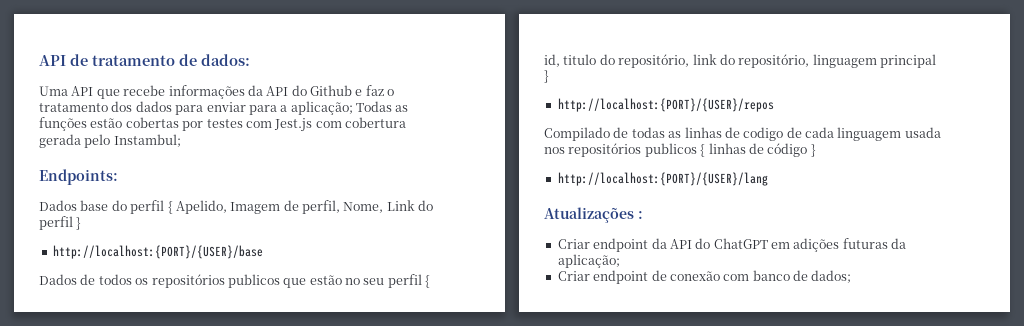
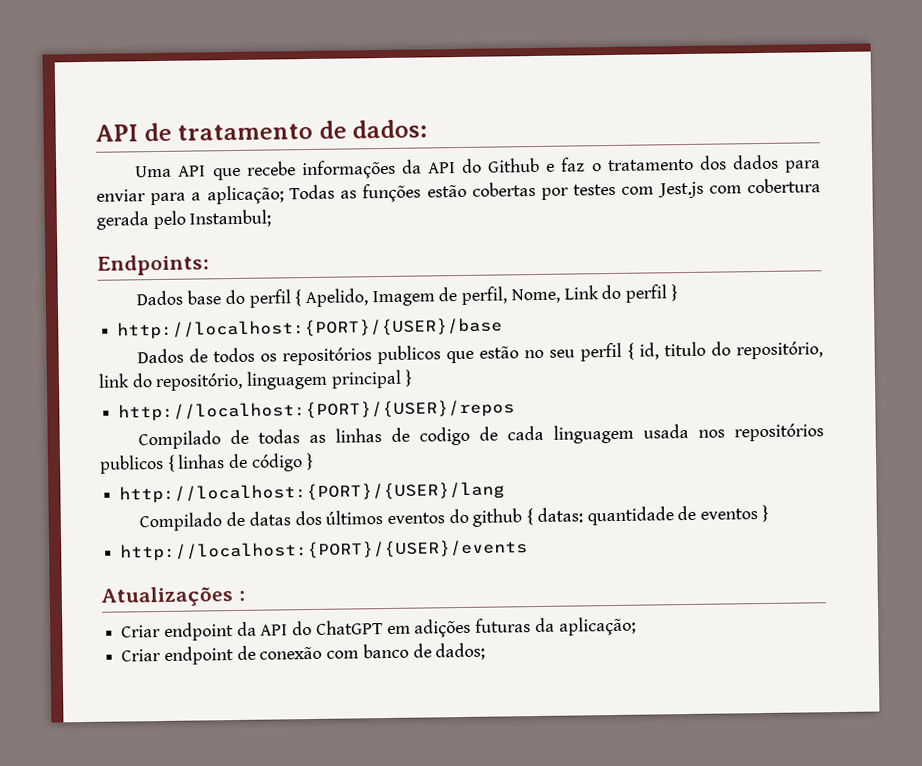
+ Compilado de datas dos últimos eventos do github { datas: quantidade de eventos }
+ http://localhost:{PORT}/{USER}/events

